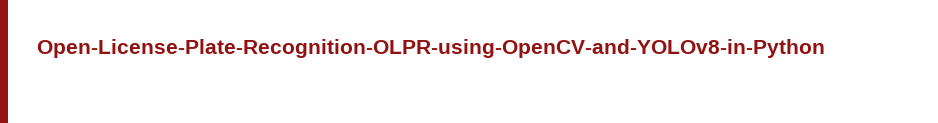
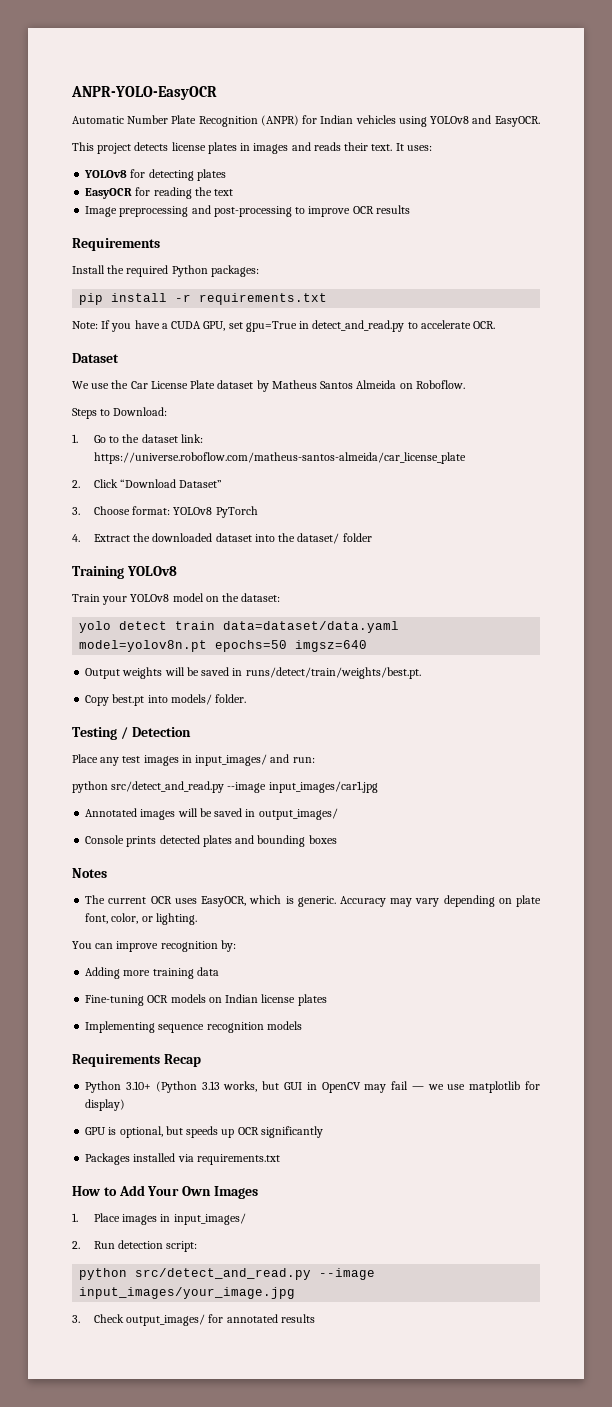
- Open-License-Plate-Recognition-OLPR-using-OpenCV-and-YOLOv8-in-Python
+ ANPR-YOLO-EasyOCR
+ Automatic Number Plate Recognition (ANPR) for Indian vehicles using YOLOv8 and EasyOCR.
+ This project detects license plates in images and reads their text. It uses:
+ YOLOv8 for detecting plates
+ EasyOCR for reading the text
+ Image preprocessing and post-processing to improve OCR results
+ Requirements
+ Install the required Python packages:
+ pip install -r requirements.txt
+ Note: If you have a CUDA GPU, set gpu=True in detect_and_read.py to accelerate OCR.
+ Dataset
+ We use the Car License Plate dataset by Matheus Santos Almeida on Roboflow.
+ Steps to Download:
+ 1. Go to the dataset link: https://universe.roboflow.com/matheus-santos-almeida/car_license_plate
+ 2. Click “Download Dataset”
+ 3. Choose format: YOLOv8 PyTorch
+ 4. Extract the downloaded dataset into the dataset/ folder
+ Training YOLOv8
+ Train your YOLOv8 model on the dataset:
+ yolo detect train data=dataset/data.yaml model=yolov8n.pt epochs=50 imgsz=640
+ Output weights will be saved in runs/detect/train/weights/best.pt.
+ Copy best.pt into models/ folder.
+ Testing / Detection
+ Place any test images in input_images/ and run:
+ python src/detect_and_read.py --image input_images/car1.jpg
+ Annotated images will be saved in output_images/
+ Console prints detected plates and bounding boxes
+ Notes
+ The current OCR uses EasyOCR, which is generic. Accuracy may vary depending on plate font, color, or lighting.
+ You can improve recognition by:
+ Adding more training data
+ Fine-tuning OCR models on Indian license plates
+ Implementing sequence recognition models
+ Requirements Recap
+ Python 3.10+ (Python 3.13 works, but GUI in OpenCV may fail — we use matplotlib for display)
+ GPU is optional, but speeds up OCR significantly
+ Packages installed via requirements.txt
+ How to Add Your Own Images
+ 1. Place images in input_images/
+ 2. Run detection script:
+ python src/detect_and_read.py --image input_images/your_image.jpg
+ 3. Check output_images/ for annotated results

